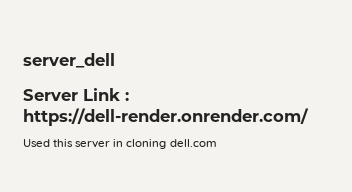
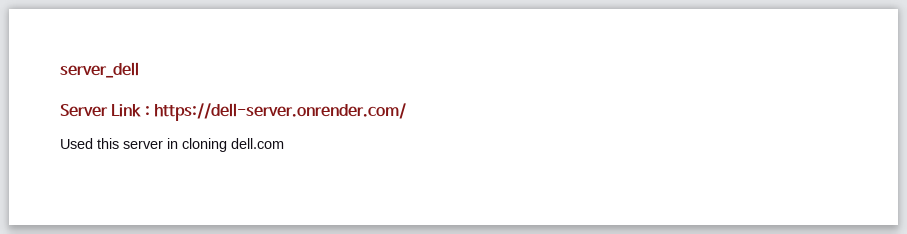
- Server Link : https://dell-render.onrender.com/
+ Server Link : https://dell-server.onrender.com/

